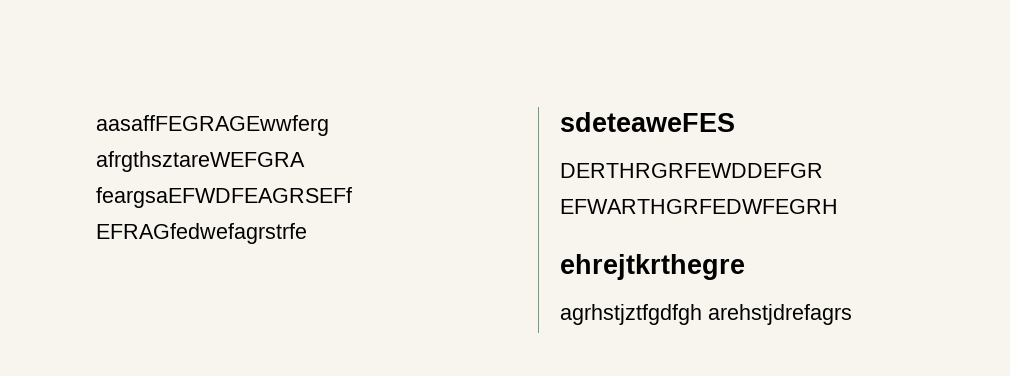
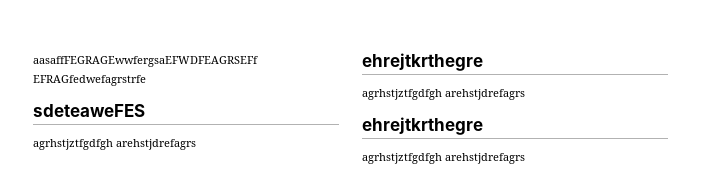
- aasaffFEGRAGEwwferg afrgthsztareWEFGRA feargsaEFWDFEAGRSEFf EFRAGfedwefagrstrfe
+ aasaffFEGRAGEwwfergsaEFWDFEAGRSEFf EFRAGfedwefagrstrfe
  sdeteaweFES
- DERTHRGRFEWDDEFGR EFWARTHGRFEDWFEGRH
+ agrhstjztfgdfgh arehstjdrefagrs
+ ehrejtkrthegre
+ agrhstjztfgdfgh arehstjdrefagrs

